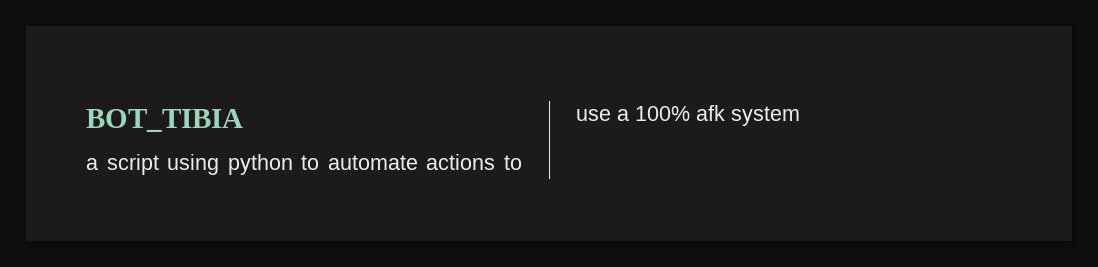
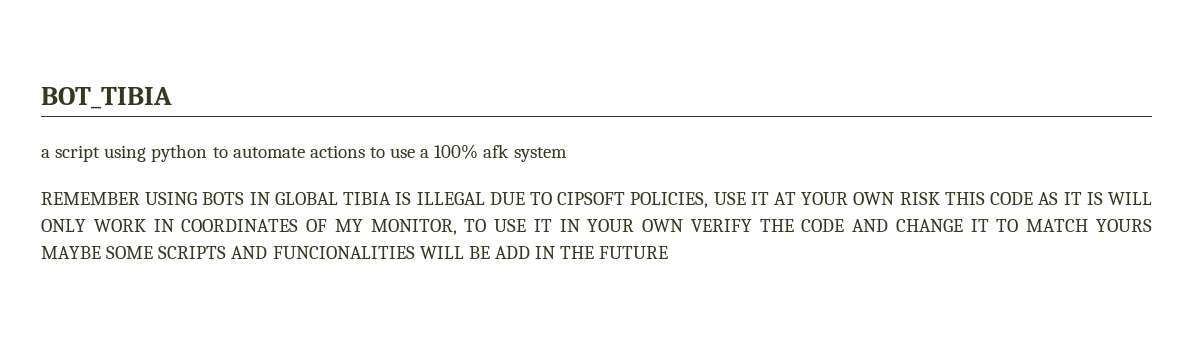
+ REMEMBER USING BOTS IN GLOBAL TIBIA IS ILLEGAL DUE TO CIPSOFT POLICIES, USE IT AT YOUR OWN RISK THIS CODE AS IT IS WILL ONLY WORK IN COORDINATES OF MY MONITOR, TO USE IT IN YOUR OWN VERIFY THE CODE AND CHANGE IT TO MATCH YOURS MAYBE SOME SCRIPTS AND FUNCIONALITIES WILL BE ADD IN THE FUTURE

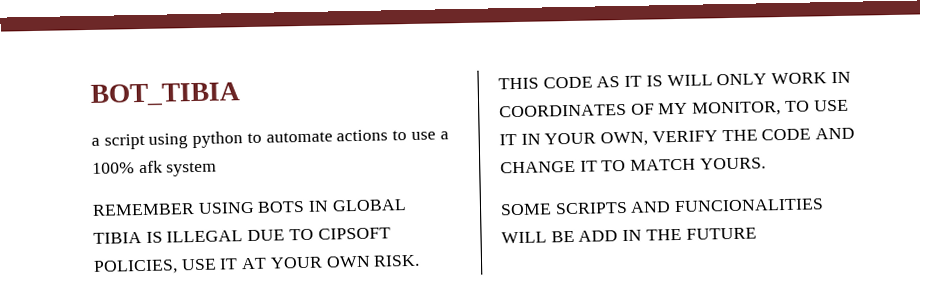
- REMEMBER USING BOTS IN GLOBAL TIBIA IS ILLEGAL DUE TO CIPSOFT POLICIES, USE IT AT YOUR OWN RISK THIS CODE AS IT IS WILL ONLY WORK IN COORDINATES OF MY MONITOR, TO USE IT IN YOUR OWN VERIFY THE CODE AND CHANGE IT TO MATCH YOURS MAYBE SOME SCRIPTS AND FUNCIONALITIES WILL BE ADD IN THE FUTURE
+ REMEMBER USING BOTS IN GLOBAL TIBIA IS ILLEGAL DUE TO CIPSOFT POLICIES, USE IT AT YOUR OWN RISK. THIS CODE AS IT IS WILL ONLY WORK IN COORDINATES OF MY MONITOR, TO USE IT IN YOUR OWN, VERIFY THE CODE AND CHANGE IT TO MATCH YOURS.
+ SOME SCRIPTS AND FUNCIONALITIES WILL BE ADD IN THE FUTURE

